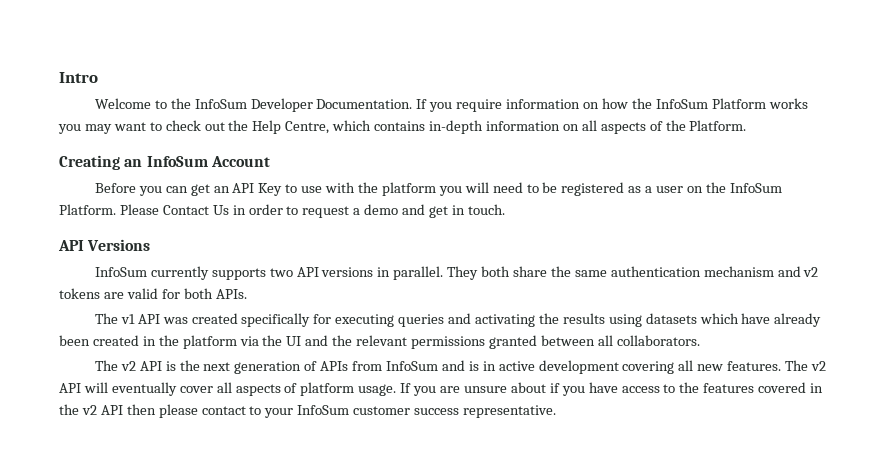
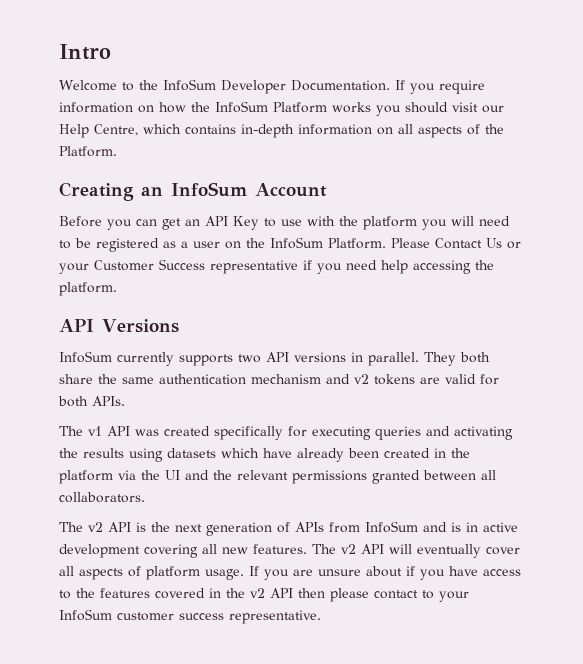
- If you require information on how the InfoSum Platform works you may want to check out the Help Centre, which contains in-depth information on all aspects of the Platform.
+ If you require information on how the InfoSum Platform works you should visit our Help Centre, which contains in-depth information on all aspects of the Platform.
- Please Contact Us in order to request a demo and get in touch.
+ Please Contact Us or your Customer Success representative if you need help accessing the platform.

